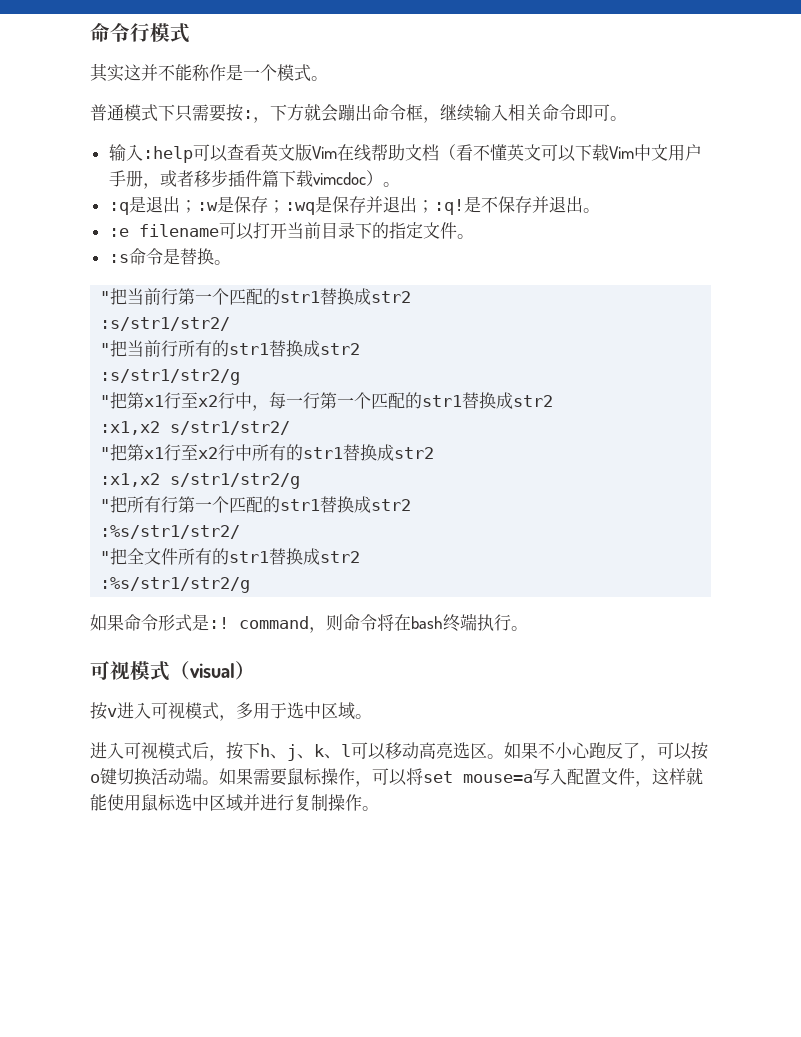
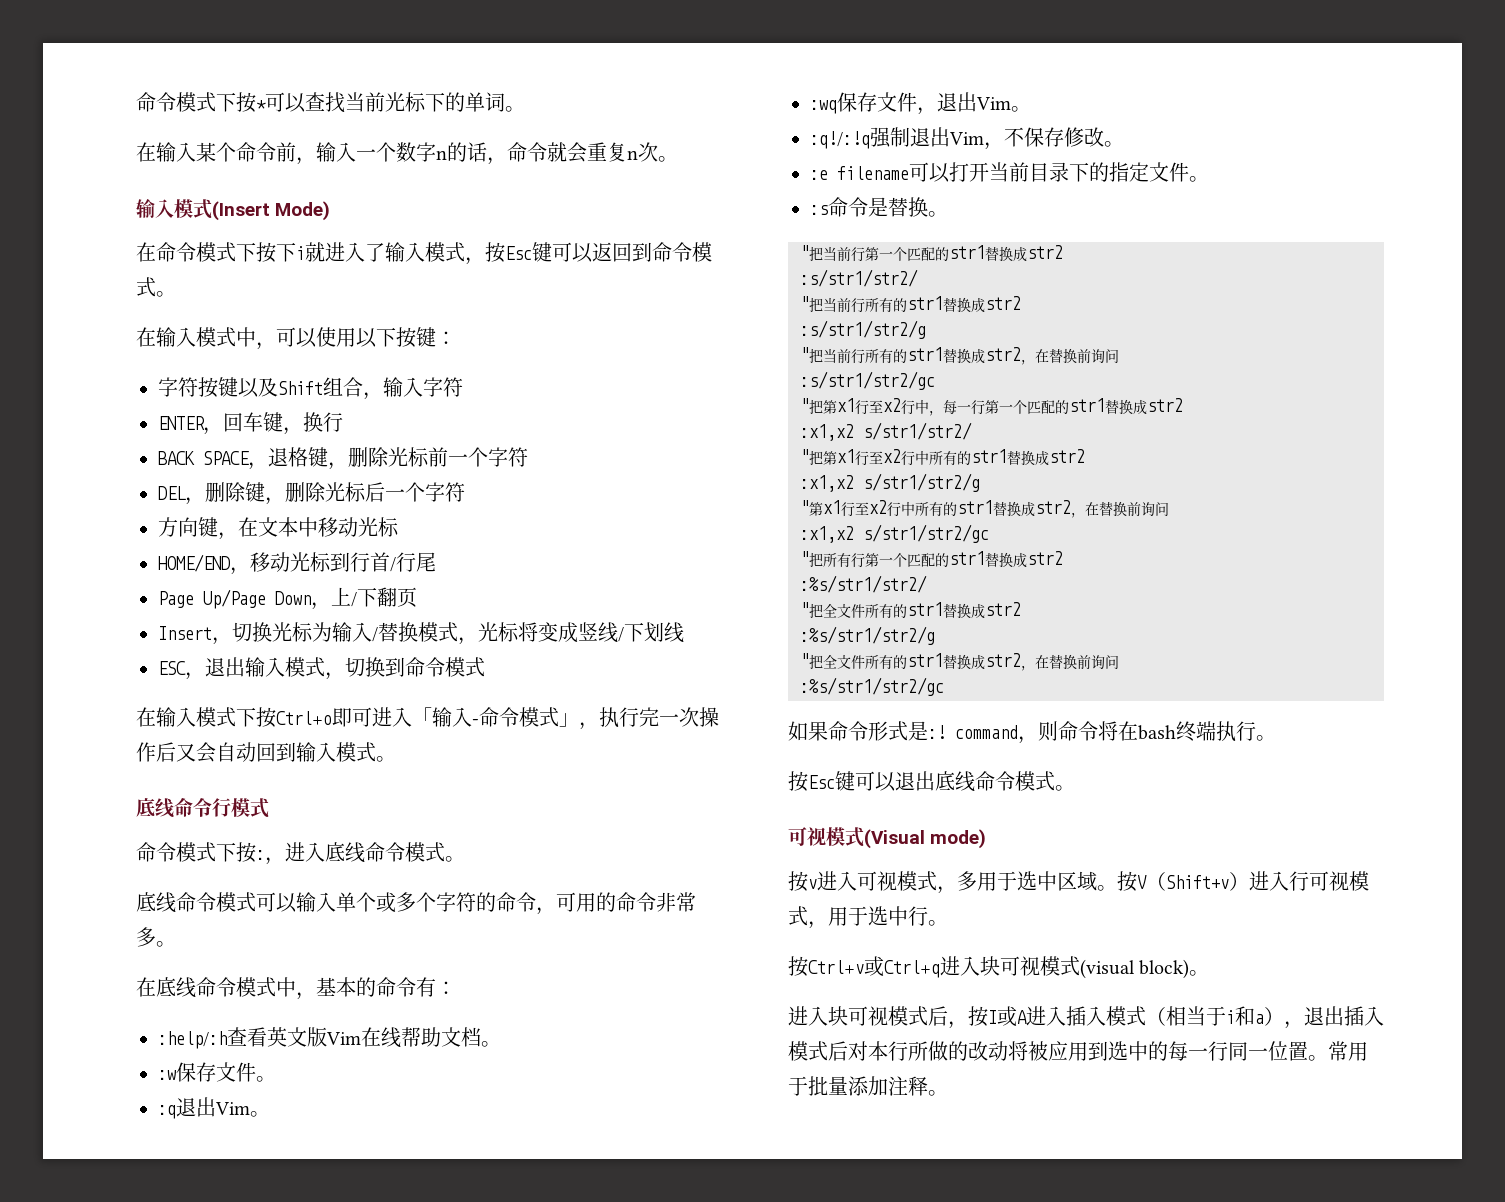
- 命令行模式
- 其实这并不能称作是一个模式。
- 普通模式下只需要按:，下方就会蹦出命令框，继续输入相关命令即可。
- 输入:help可以查看英文版Vim在线帮助文档（看不懂英文可以下载Vim中文用户手册，或者移步插件篇下载vimcdoc）。
- :q是退出；:w是保存；:wq是保存并退出；:q!是不保存并退出。
+ 命令模式下按*可以查找当前光标下的单词。
+ 在输入某个命令前，输入一个数字n的话，命令就会重复n次。
+ 输入模式(Insert Mode)
+ 在命令模式下按下i就进入了输入模式，按Esc键可以返回到命令模式。
+ 在输入模式中，可以使用以下按键：
+ 字符按键以及Shift组合，输入字符
+ ENTER，回车键，换行
+ BACK SPACE，退格键，删除光标前一个字符
+ DEL，删除键，删除光标后一个字符
+ 方向键，在文本中移动光标
+ HOME/END，移动光标到行首/行尾
+ Page Up/Page Down，上/下翻页
+ Insert，切换光标为输入/替换模式，光标将变成竖线/下划线
+ ESC，退出输入模式，切换到命令模式
+ 在输入模式下按Ctrl+o即可进入「输入-命令模式」，执行完一次操作后又会自动回到输入模式。
+ 底线命令行模式
+ 命令模式下按:，进入底线命令模式。
+ 底线命令模式可以输入单个或多个字符的命令，可用的命令非常多。
+ 在底线命令模式中，基本的命令有：
+ :help/:h查看英文版Vim在线帮助文档。
+ :w保存文件。
+ :q退出Vim。
+ :wq保存文件，退出Vim。
+ :q!/:!q强制退出Vim，不保存修改。
+ "把当前行所有的str1替换成str2，在替换前询问
+ :s/str1/str2/gc
+ "第x1行至x2行中所有的str1替换成str2，在替换前询问
+ :x1,x2 s/str1/str2/gc
+ "把全文件所有的str1替换成str2，在替换前询问
+ :%s/str1/str2/gc
- 可视模式（visual）
+ 按Esc键可以退出底线命令模式。
+ 可视模式(Visual mode)
- 按v进入可视模式，多用于选中区域。
- 进入可视模式后，按下h、j、k、l可以移动高亮选区。如果不小心跑反了，可以按o键切换活动端。如果需要鼠标操作，可以将set mouse=a写入配置文件，这样就能使用鼠标选中区域并进行复制操作。
+ 按v进入可视模式，多用于选中区域。按V（Shift+v）进入行可视模式，用于选中行。
+ 按Ctrl+v或Ctrl+q进入块可视模式(visual block)。
+ 进入块可视模式后，按I或A进入插入模式（相当于i和a），退出插入模式后对本行所做的改动将被应用到选中的每一行同一位置。常用于批量添加注释。

